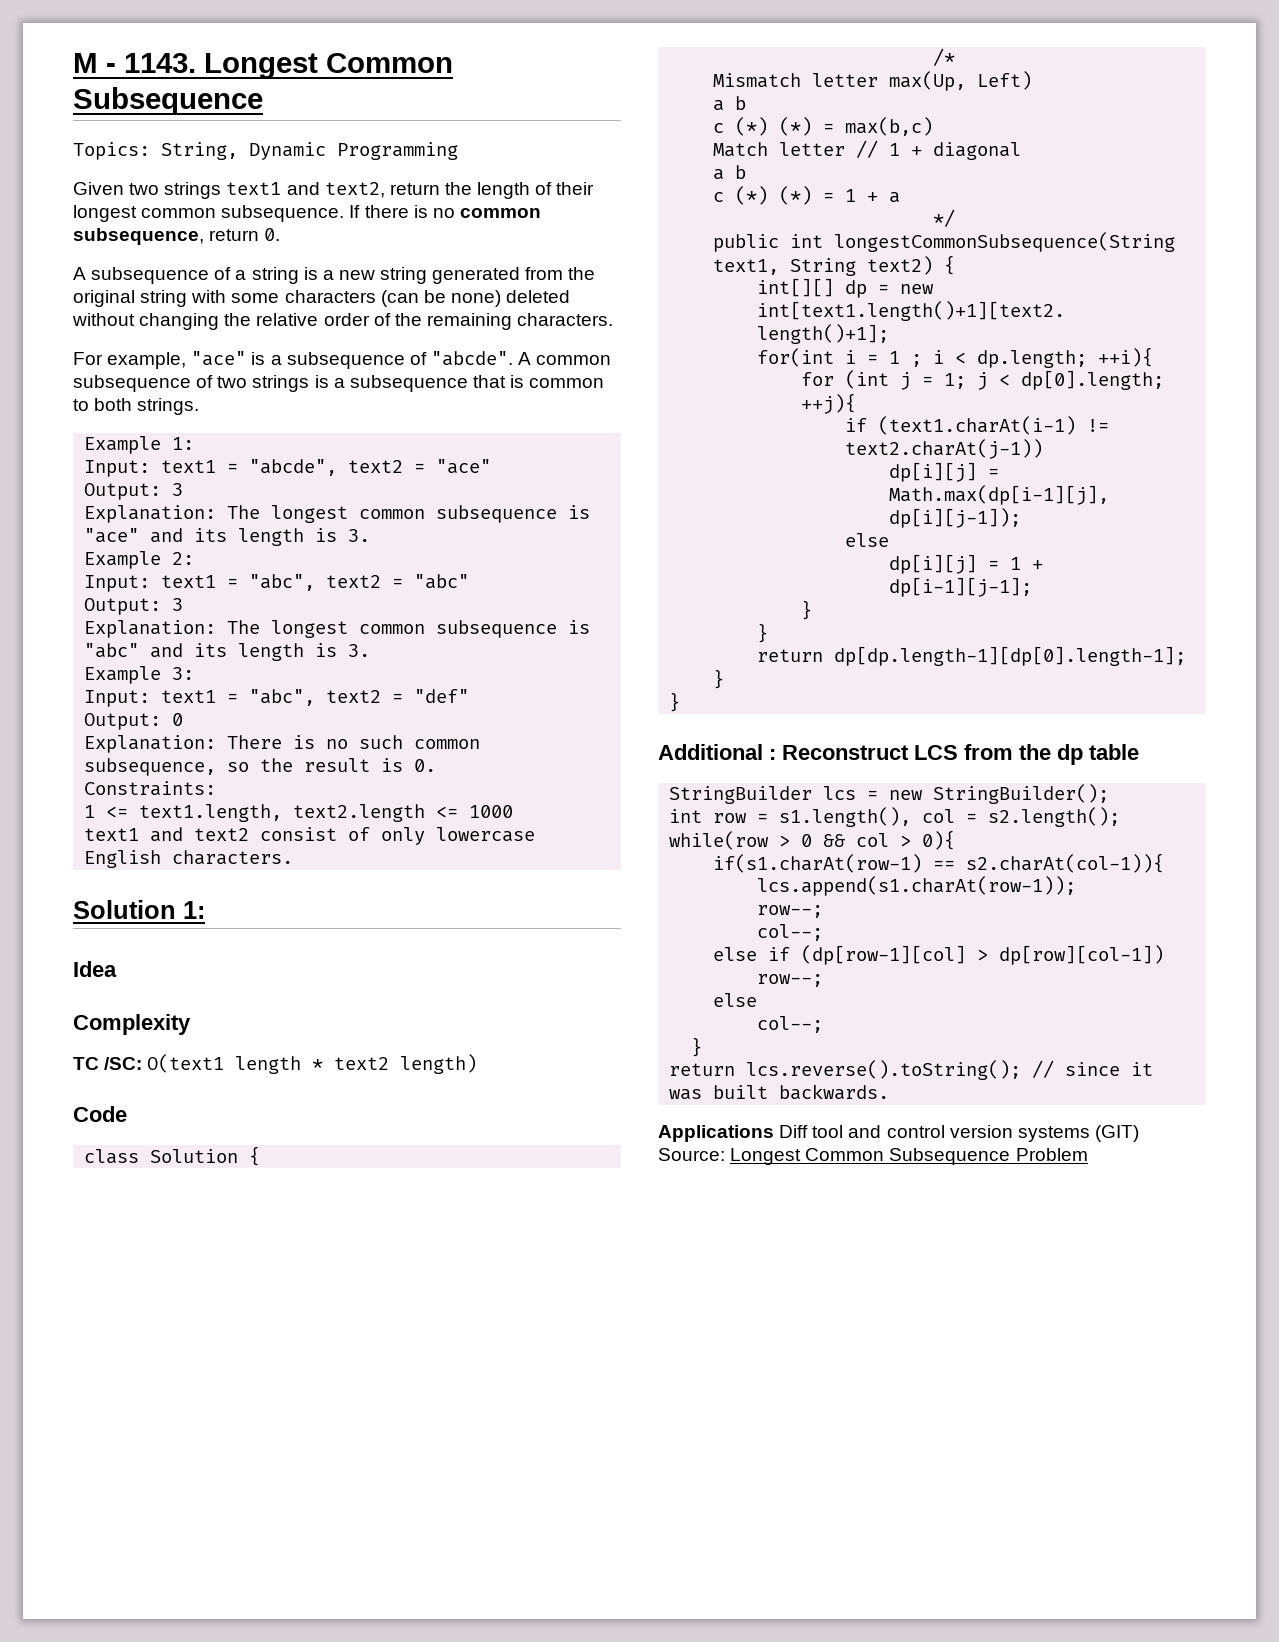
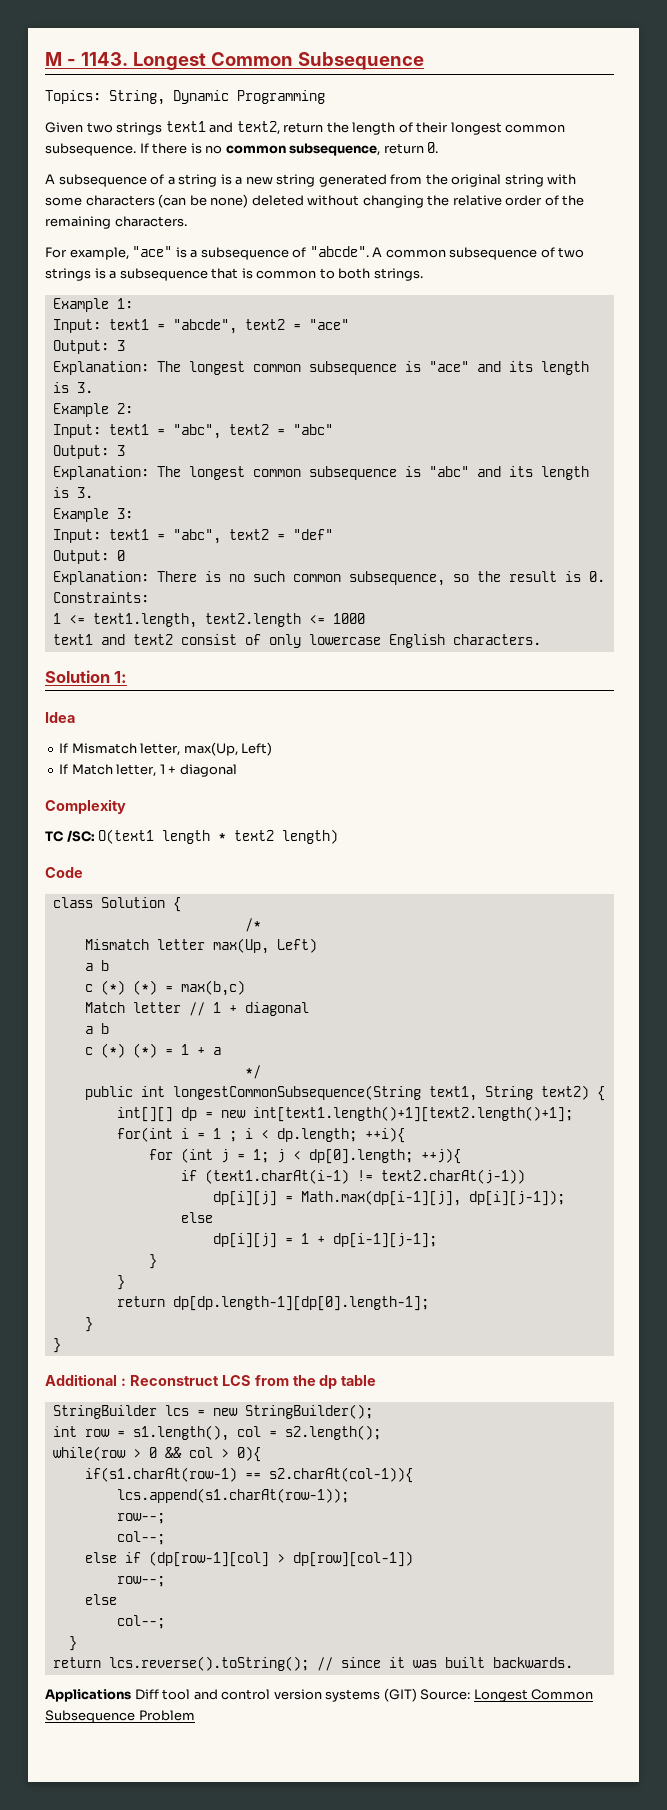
+ If Mismatch letter, max(Up, Left)
+ If Match letter, 1 + diagonal

